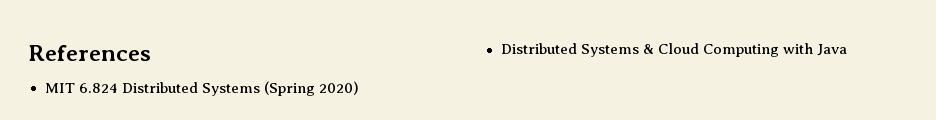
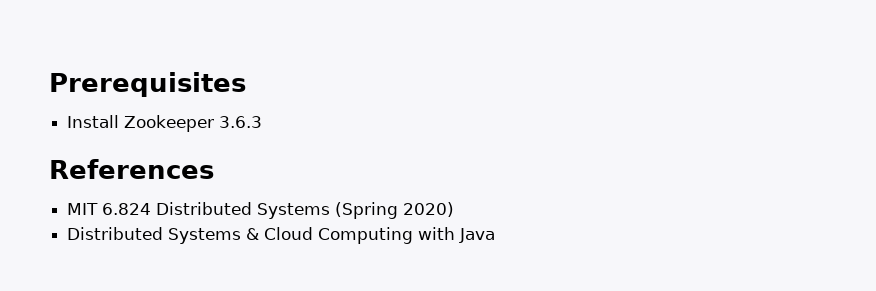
+ Prerequisites
+ Install Zookeeper 3.6.3

